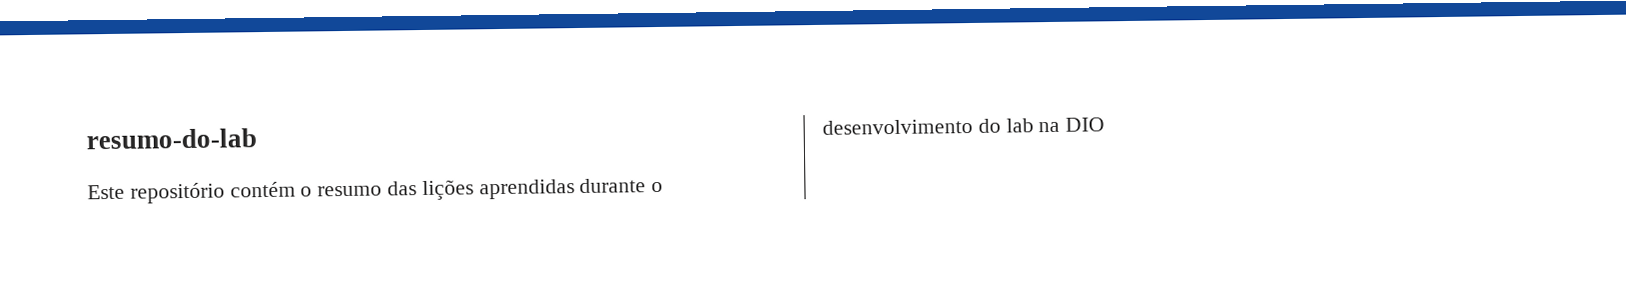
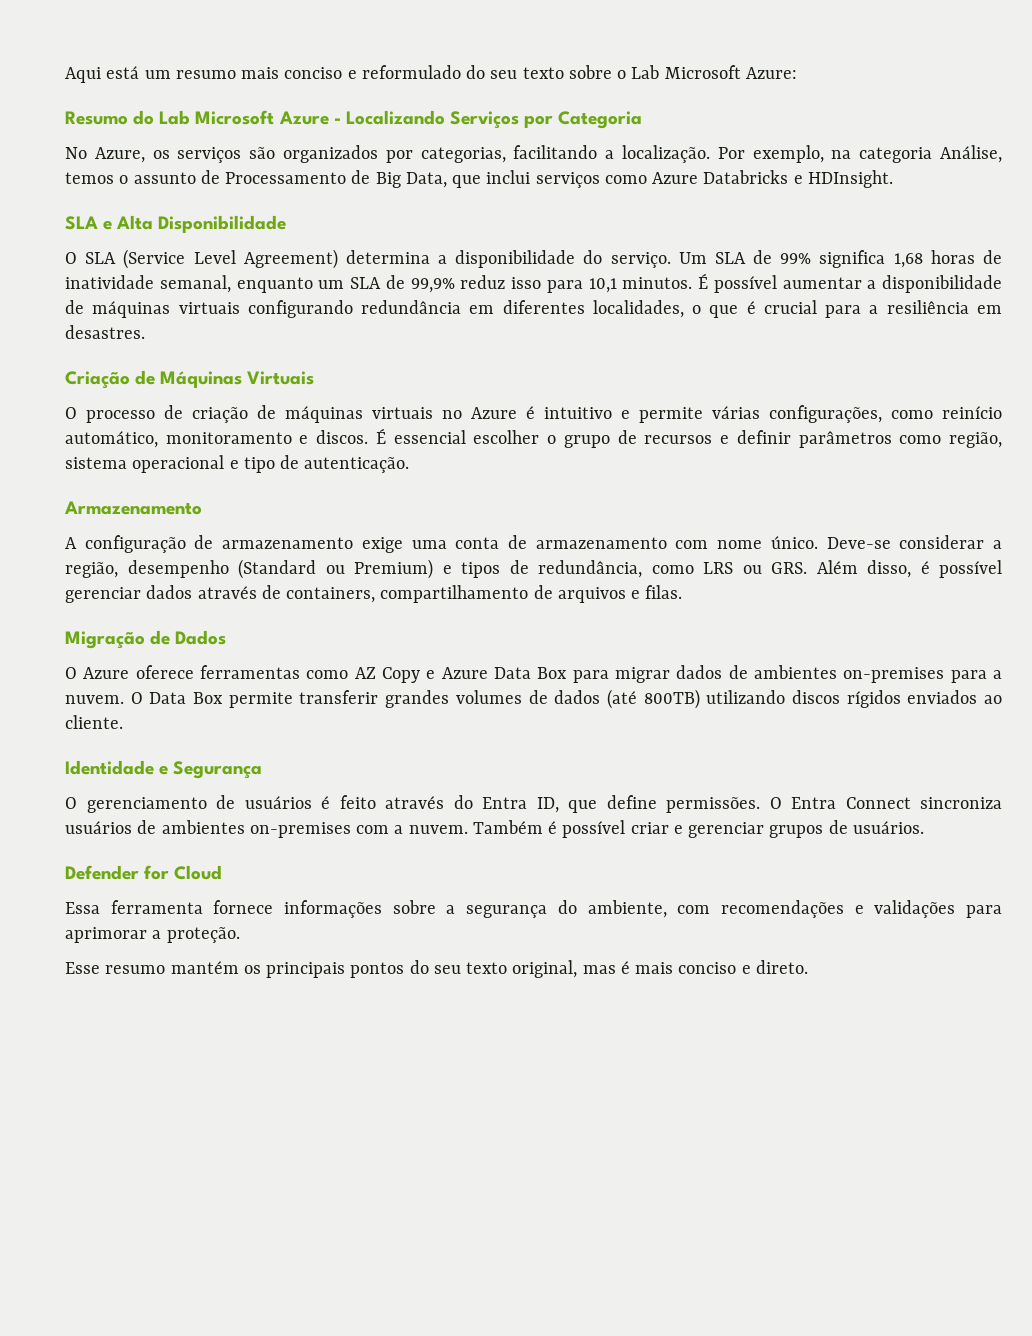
- resumo-do-lab
- Este repositório contém o resumo das lições aprendidas durante o desenvolvimento do lab na DIO
+ Aqui está um resumo mais conciso e reformulado do seu texto sobre o Lab Microsoft Azure:
+ Resumo do Lab Microsoft Azure - Localizando Serviços por Categoria
+ No Azure, os serviços são organizados por categorias, facilitando a localização. Por exemplo, na categoria Análise, temos o assunto de Processamento de Big Data, que inclui serviços como Azure Databricks e HDInsight.
+ SLA e Alta Disponibilidade
+ O SLA (Service Level Agreement) determina a disponibilidade do serviço. Um SLA de 99% significa 1,68 horas de inatividade semanal, enquanto um SLA de 99,9% reduz isso para 10,1 minutos. É possível aumentar a disponibilidade de máquinas virtuais configurando redundância em diferentes localidades, o que é crucial para a resiliência em desastres.
+ Criação de Máquinas Virtuais
+ O processo de criação de máquinas virtuais no Azure é intuitivo e permite várias configurações, como reinício automático, monitoramento e discos. É essencial escolher o grupo de recursos e definir parâmetros como região, sistema operacional e tipo de autenticação.
+ Armazenamento
+ A configuração de armazenamento exige uma conta de armazenamento com nome único. Deve-se considerar a região, desempenho (Standard ou Premium) e tipos de redundância, como LRS ou GRS. Além disso, é possível gerenciar dados através de containers, compartilhamento de arquivos e filas.
+ Migração de Dados
+ O Azure oferece ferramentas como AZ Copy e Azure Data Box para migrar dados de ambientes on-premises para a nuvem. O Data Box permite transferir grandes volumes de dados (até 800TB) utilizando discos rígidos enviados ao cliente.
+ Identidade e Segurança
+ O gerenciamento de usuários é feito através do Entra ID, que define permissões. O Entra Connect sincroniza usuários de ambientes on-premises com a nuvem. Também é possível criar e gerenciar grupos de usuários.
+ Defender for Cloud
+ Essa ferramenta fornece informações sobre a segurança do ambiente, com recomendações e validações para aprimorar a proteção.
+ Esse resumo mantém os principais pontos do seu texto original, mas é mais conciso e direto.

